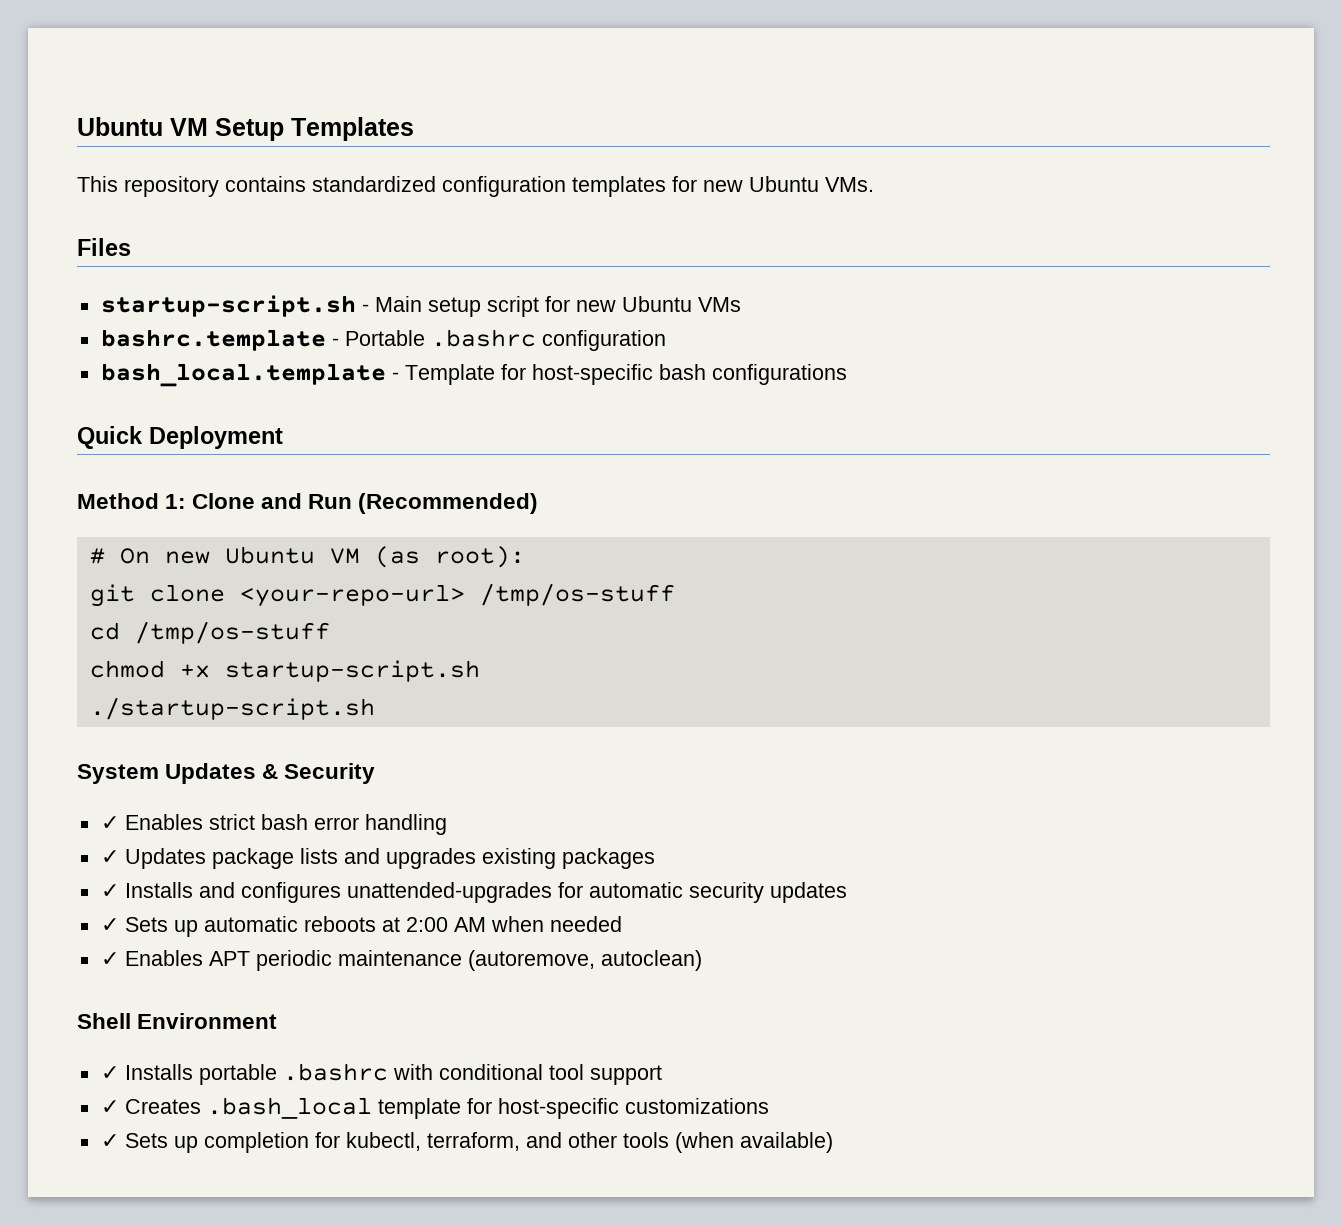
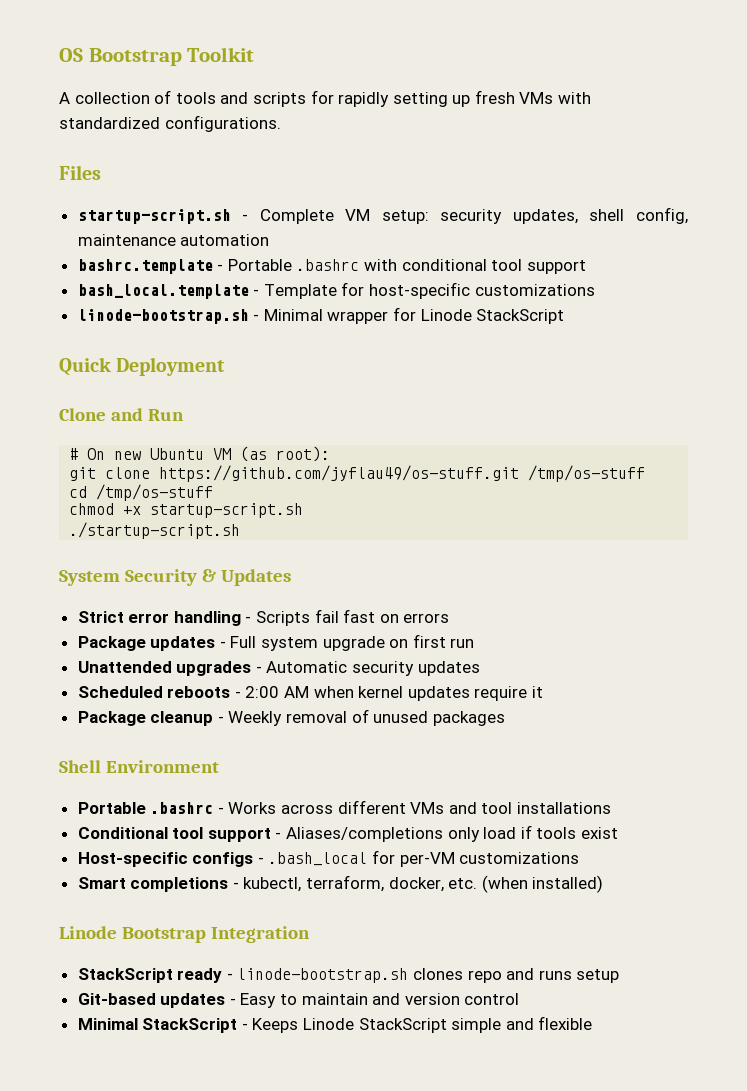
- Ubuntu VM Setup Templates
- This repository contains standardized configuration templates for new Ubuntu VMs.
+ OS Bootstrap Toolkit
+ A collection of tools and scripts for rapidly setting up fresh VMs with standardized configurations.
  Files
- startup-script.sh - Main setup script for new Ubuntu VMs
+ startup-script.sh - Complete VM setup: security updates, shell config, maintenance automation
- bashrc.template - Portable .bashrc configuration
+ bashrc.template - Portable .bashrc with conditional tool support
- bash_local.template - Template for host-specific bash configurations
+ bash_local.template - Template for host-specific customizations
+ linode-bootstrap.sh - Minimal wrapper for Linode StackScript
- Method 1: Clone and Run (Recommended)
+ Clone and Run
- git clone <your-repo-url> /tmp/os-stuff
+ git clone https://github.com/jyflau49/os-stuff.git /tmp/os-stuff
- System Updates & Security
- ✓ Enables strict bash error handling
- ✓ Updates package lists and upgrades existing packages
- ✓ Installs and configures unattended-upgrades for automatic security updates
- ✓ Sets up automatic reboots at 2:00 AM when needed
- ✓ Enables APT periodic maintenance (autoremove, autoclean)
+ System Security & Updates
+ Strict error handling - Scripts fail fast on errors
+ Package updates - Full system upgrade on first run
+ Unattended upgrades - Automatic security updates
+ Scheduled reboots - 2:00 AM when kernel updates require it
+ Package cleanup - Weekly removal of unused packages
  Shell Environment
- ✓ Installs portable .bashrc with conditional tool support
- ✓ Creates .bash_local template for host-specific customizations
- ✓ Sets up completion for kubectl, terraform, and other tools (when available)
+ Portable .bashrc - Works across different VMs and tool installations
+ Conditional tool support - Aliases/completions only load if tools exist
+ Host-specific configs - .bash_local for per-VM customizations
+ Smart completions - kubectl, terraform, docker, etc. (when installed)
+ Linode Bootstrap Integration
+ StackScript ready - linode-bootstrap.sh clones repo and runs setup
+ Git-based updates - Easy to maintain and version control
+ Minimal StackScript - Keeps Linode StackScript simple and flexible

